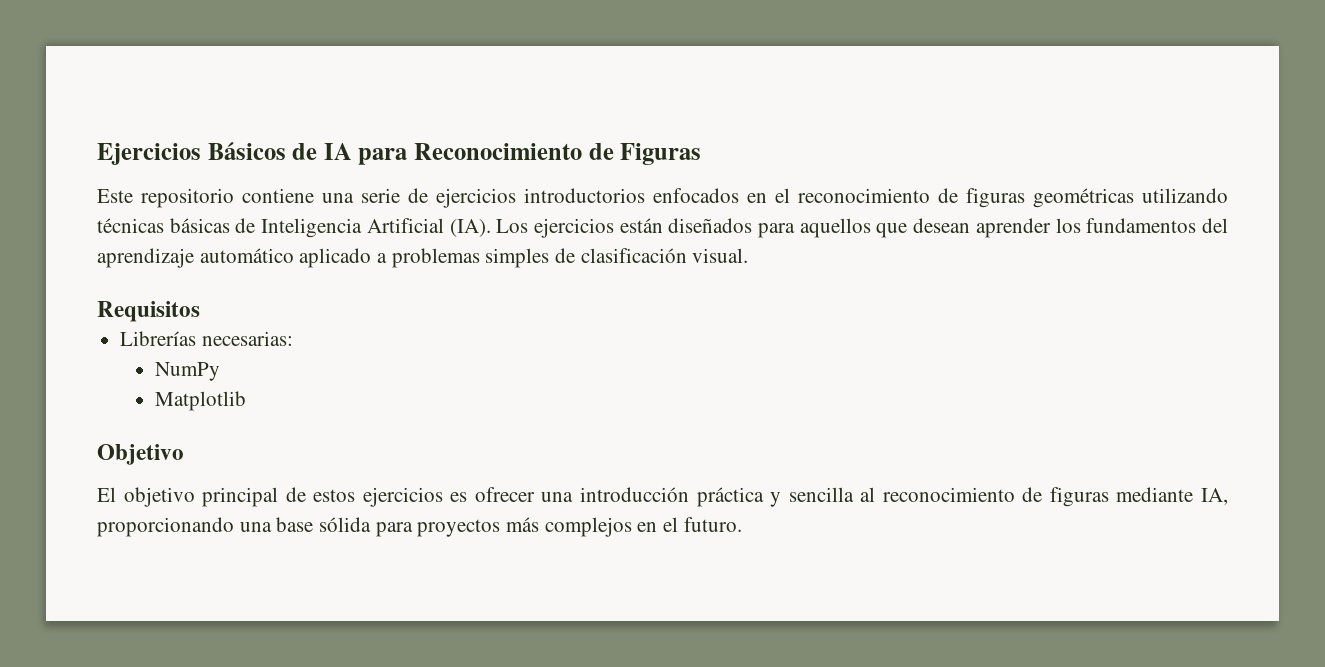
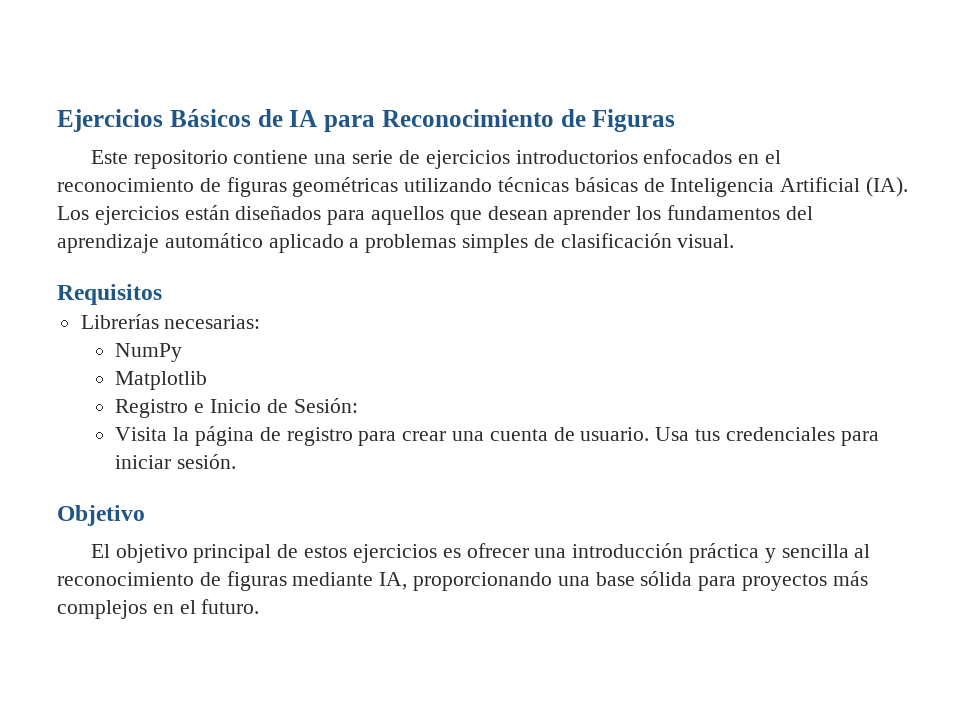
+ Registro e Inicio de Sesión:
+ Visita la página de registro para crear una cuenta de usuario. Usa tus credenciales para iniciar sesión.

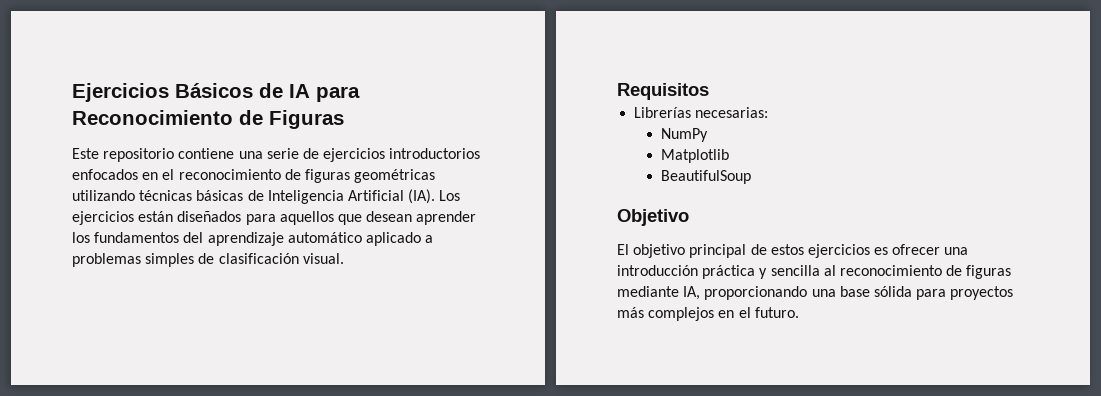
- Registro e Inicio de Sesión:
- Visita la página de registro para crear una cuenta de usuario. Usa tus credenciales para iniciar sesión.
+ BeautifulSoup

